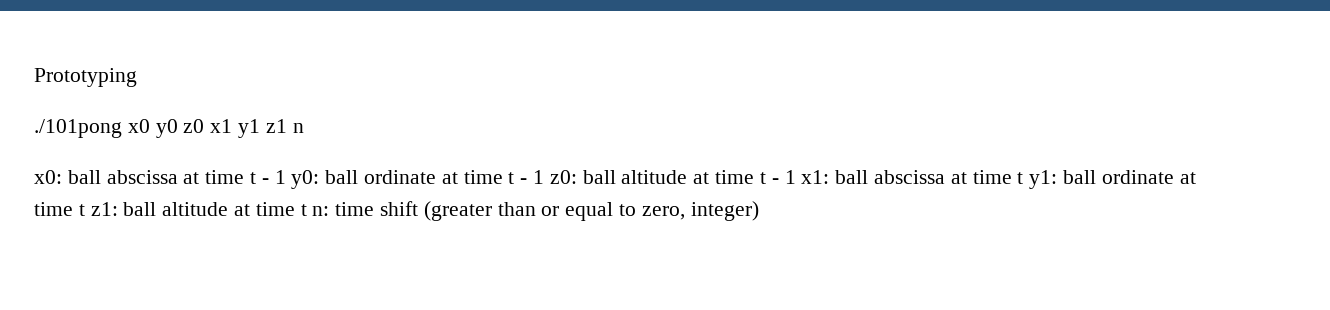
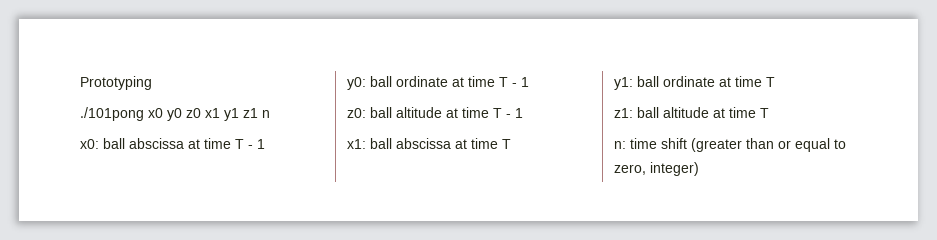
- x0: ball abscissa at time t - 1 y0: ball ordinate at time t - 1 z0: ball altitude at time t - 1 x1: ball abscissa at time t y1: ball ordinate at time t z1: ball altitude at time t n: time shift (greater than or equal to zero, integer)
+ x0: ball abscissa at time T - 1
+ y0: ball ordinate at time T - 1
+ z0: ball altitude at time T - 1
+ x1: ball abscissa at time T
+ y1: ball ordinate at time T
+ z1: ball altitude at time T
+ n: time shift (greater than or equal to zero, integer)

